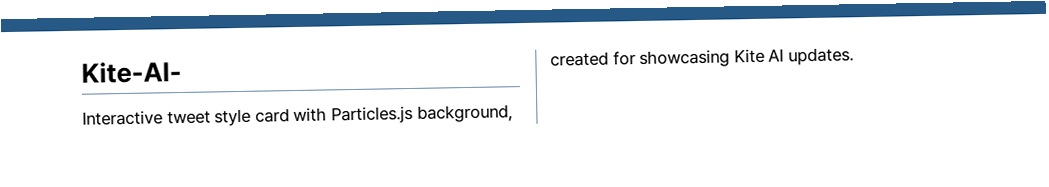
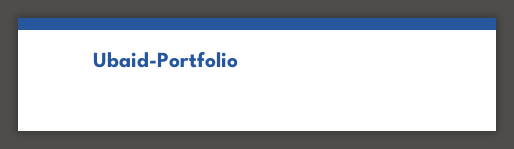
- Kite-AI-
- Interactive tweet style card with Particles.js background, created for showcasing Kite AI updates.
+ Ubaid-Portfolio

